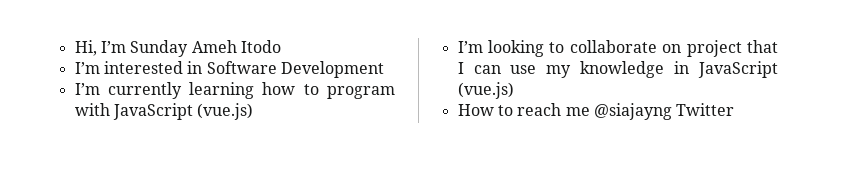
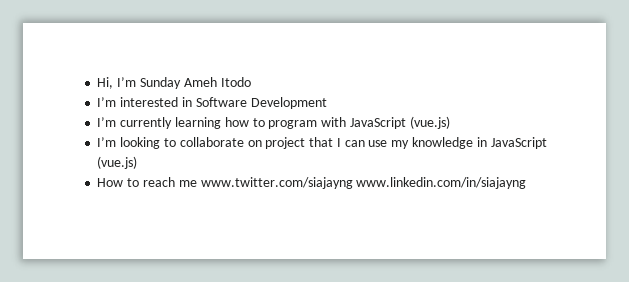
- How to reach me @siajayng Twitter
+ How to reach me www.twitter.com/siajayng www.linkedin.com/in/siajayng

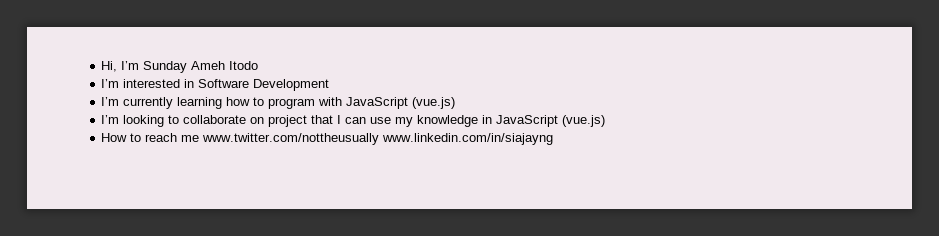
- How to reach me www.twitter.com/siajayng www.linkedin.com/in/siajayng
+ How to reach me www.twitter.com/nottheusually www.linkedin.com/in/siajayng

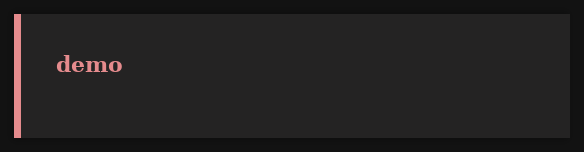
- Hi, I’m Sunday Ameh Itodo
- I’m interested in Software Development
- I’m currently learning how to program with JavaScript (vue.js)
- I’m looking to collaborate on project that I can use my knowledge in JavaScript (vue.js)
- How to reach me www.twitter.com/nottheusually www.linkedin.com/in/siajayng
+ demo

